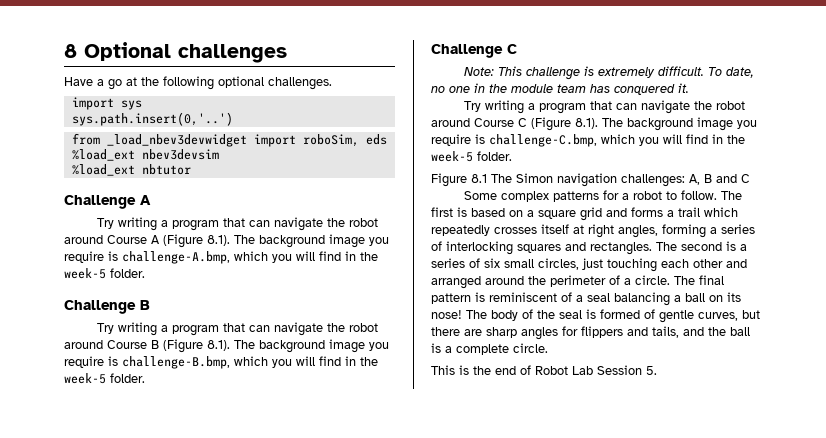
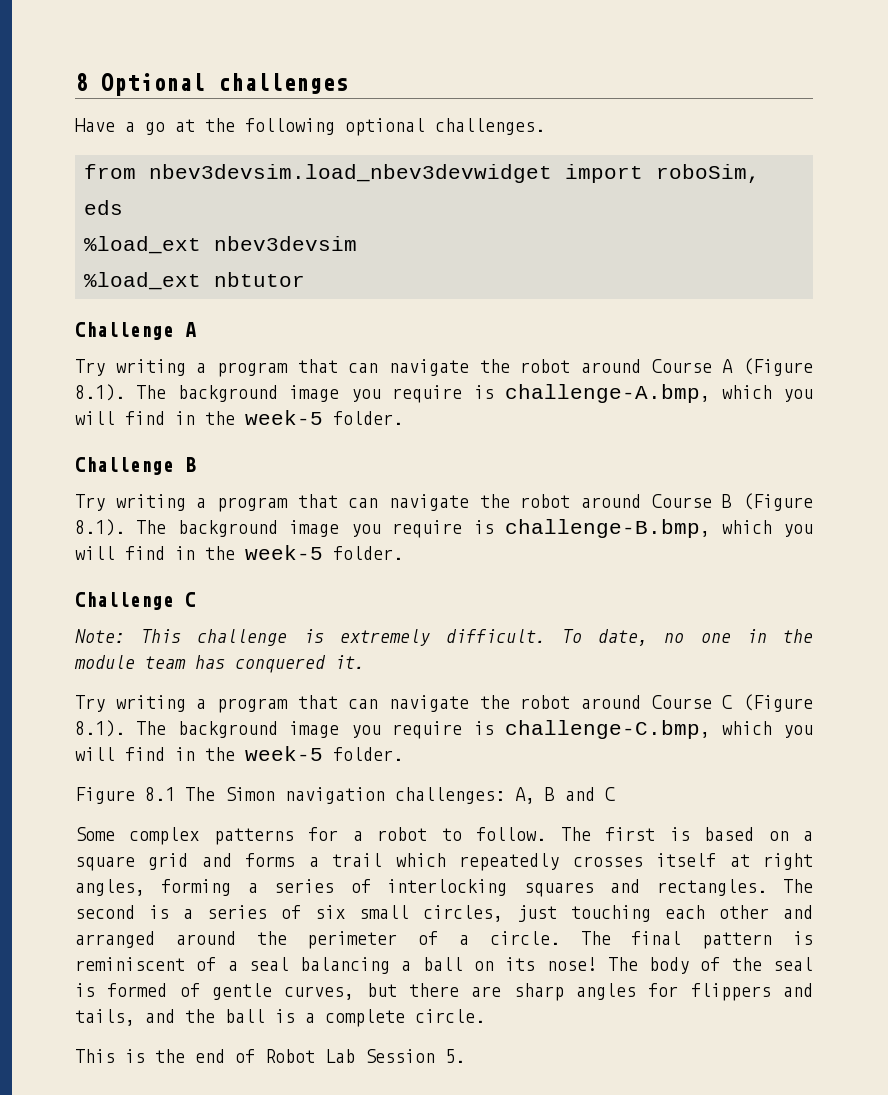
- import sys
- sys.path.insert(0,'..')
- from _load_nbev3devwidget import roboSim, eds
+ from nbev3devsim.load_nbev3devwidget import roboSim, eds

